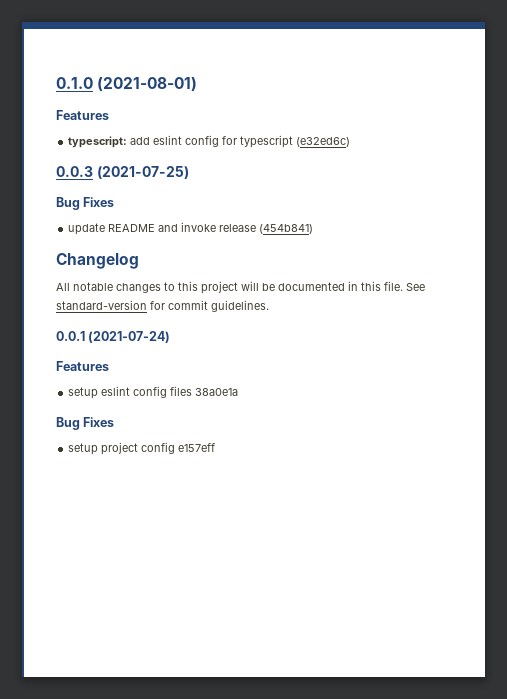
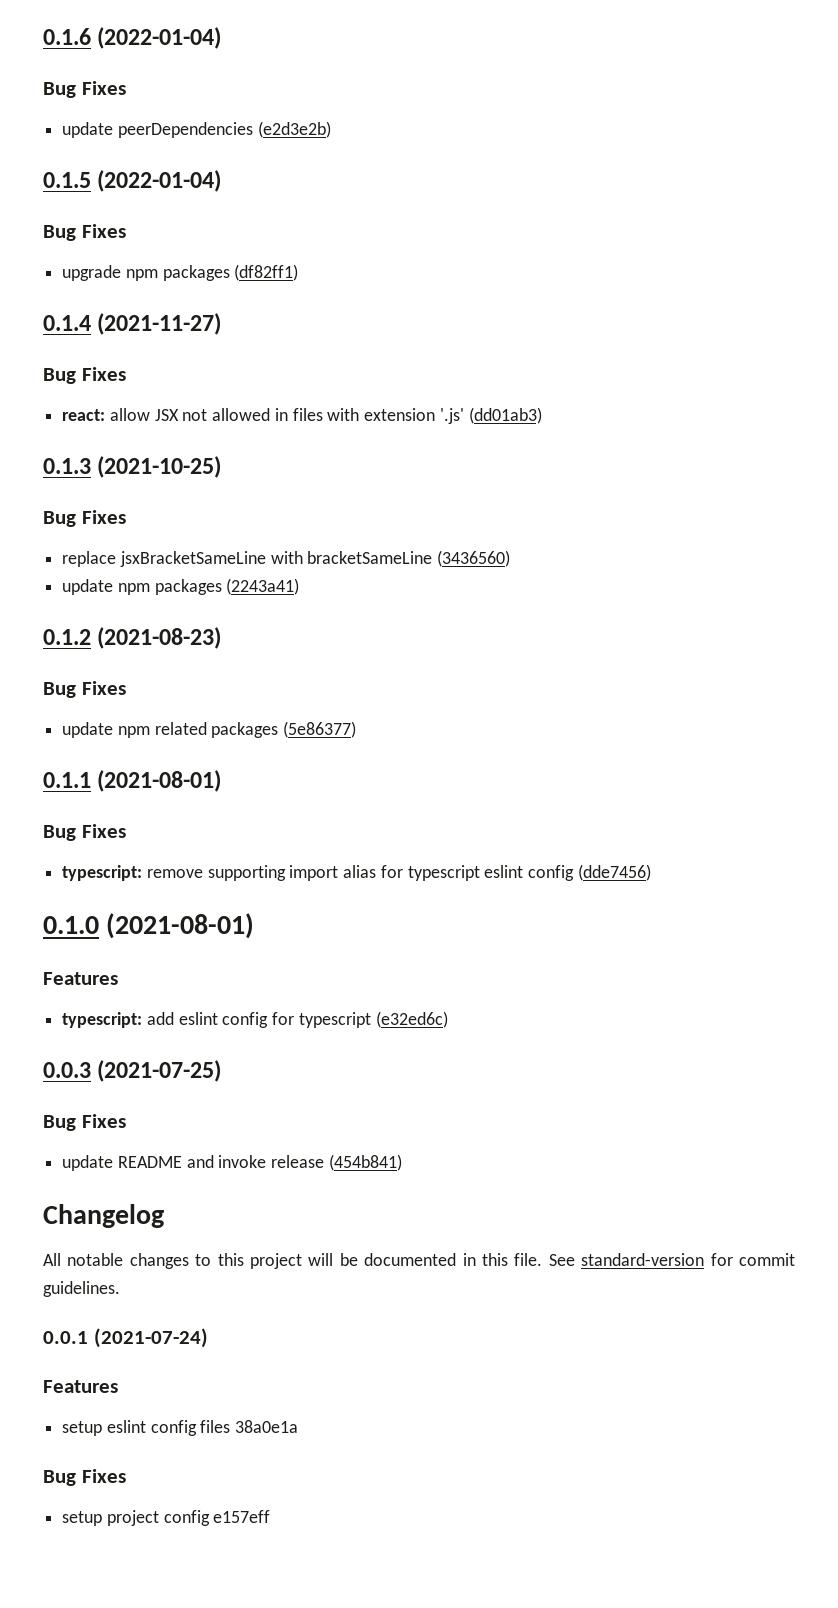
+ 0.1.6 (2022-01-04)
+ Bug Fixes
+ update peerDependencies (e2d3e2b)
+ 0.1.5 (2022-01-04)
+ Bug Fixes
+ upgrade npm packages (df82ff1)
+ 0.1.4 (2021-11-27)
+ Bug Fixes
+ react: allow JSX not allowed in files with extension '.js' (dd01ab3)
+ 0.1.3 (2021-10-25)
+ Bug Fixes
+ replace jsxBracketSameLine with bracketSameLine (3436560)
+ update npm packages (2243a41)
+ 0.1.2 (2021-08-23)
+ Bug Fixes
+ update npm related packages (5e86377)
+ 0.1.1 (2021-08-01)
+ Bug Fixes
+ typescript: remove supporting import alias for typescript eslint config (dde7456)

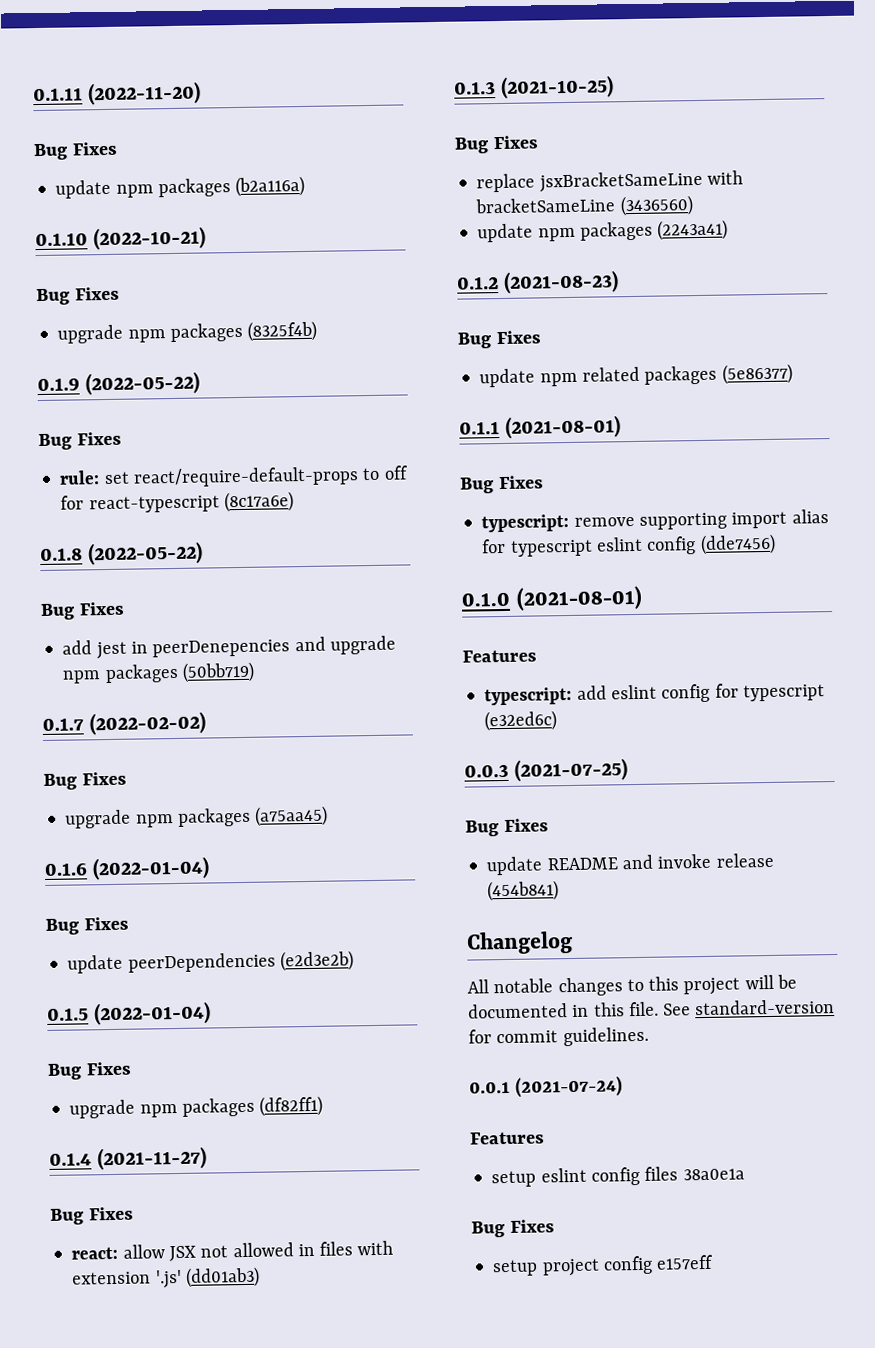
+ 0.1.11 (2022-11-20)
+ Bug Fixes
+ update npm packages (b2a116a)
+ 0.1.10 (2022-10-21)
+ Bug Fixes
+ upgrade npm packages (8325f4b)
+ 0.1.9 (2022-05-22)
+ Bug Fixes
+ rule: set react/require-default-props to off for react-typescript (8c17a6e)
+ 0.1.8 (2022-05-22)
+ Bug Fixes
+ add jest in peerDenepencies and upgrade npm packages (50bb719)
+ 0.1.7 (2022-02-02)
+ Bug Fixes
+ upgrade npm packages (a75aa45)

